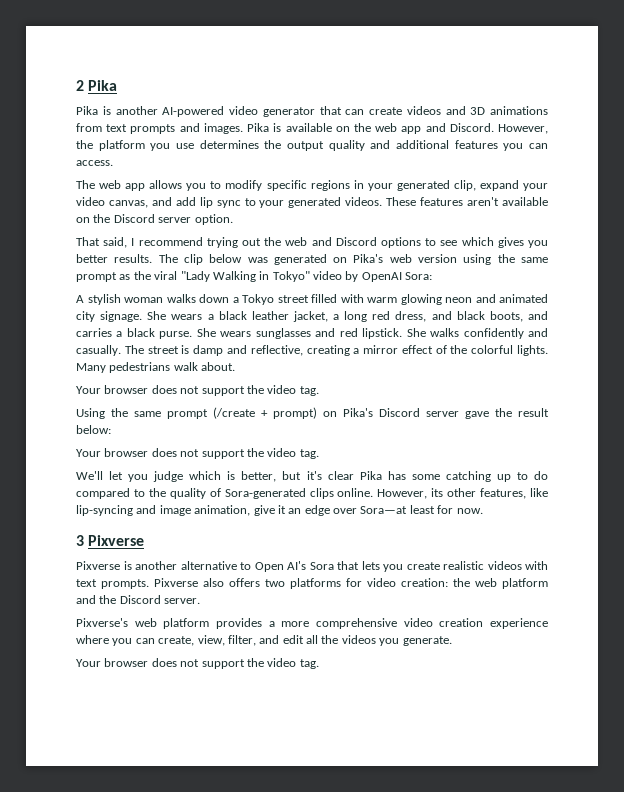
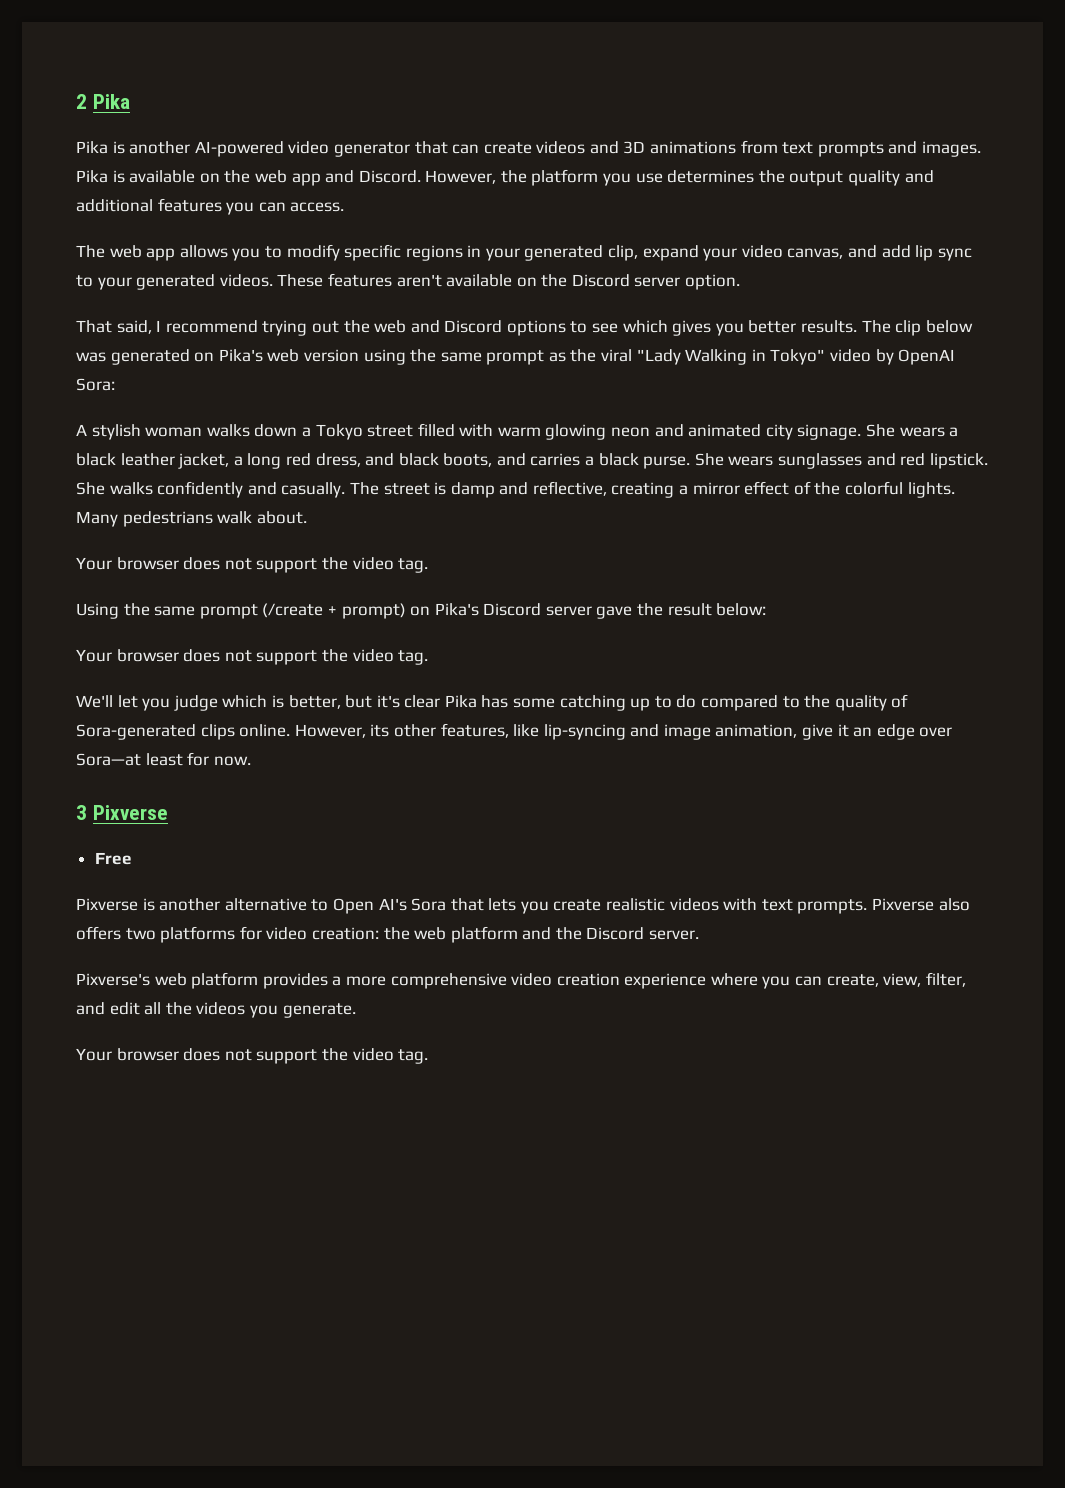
+ Free

